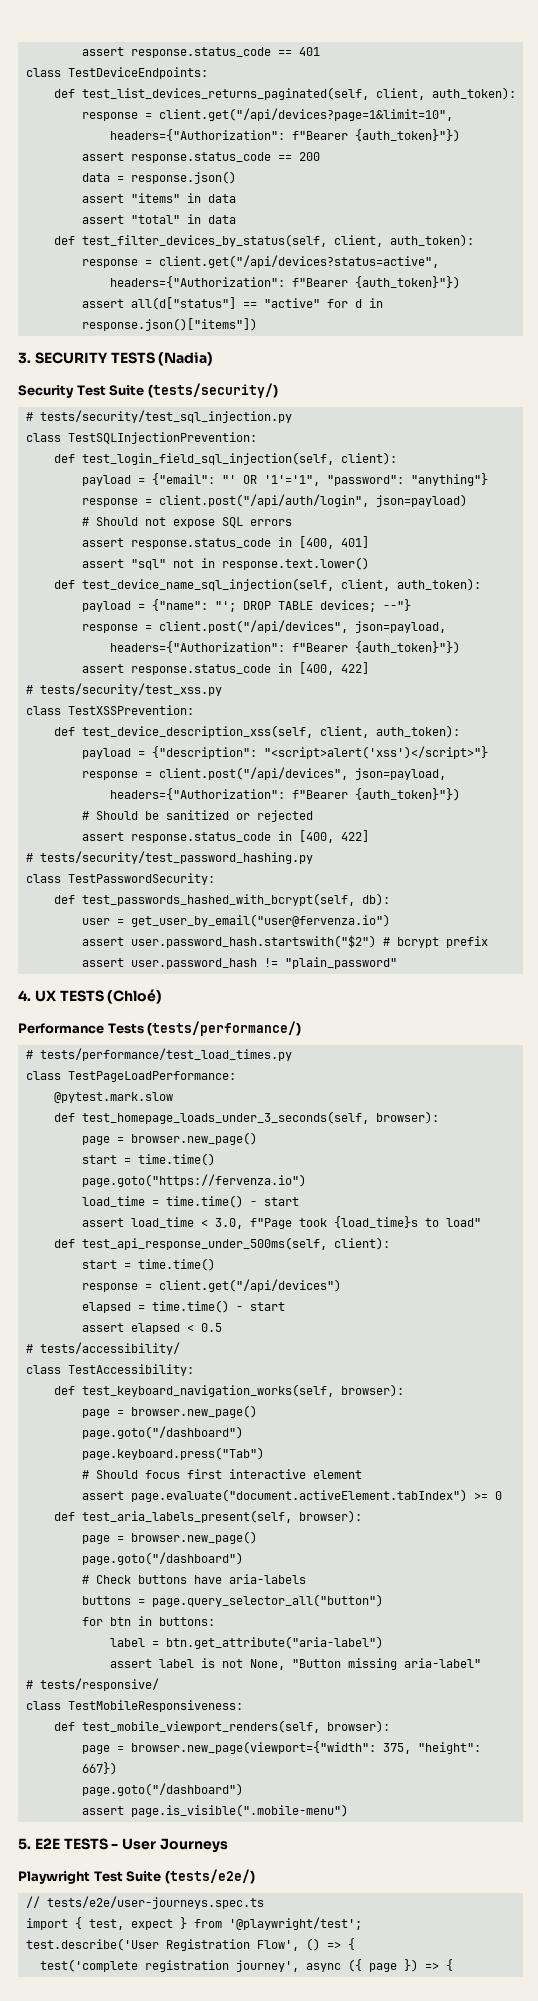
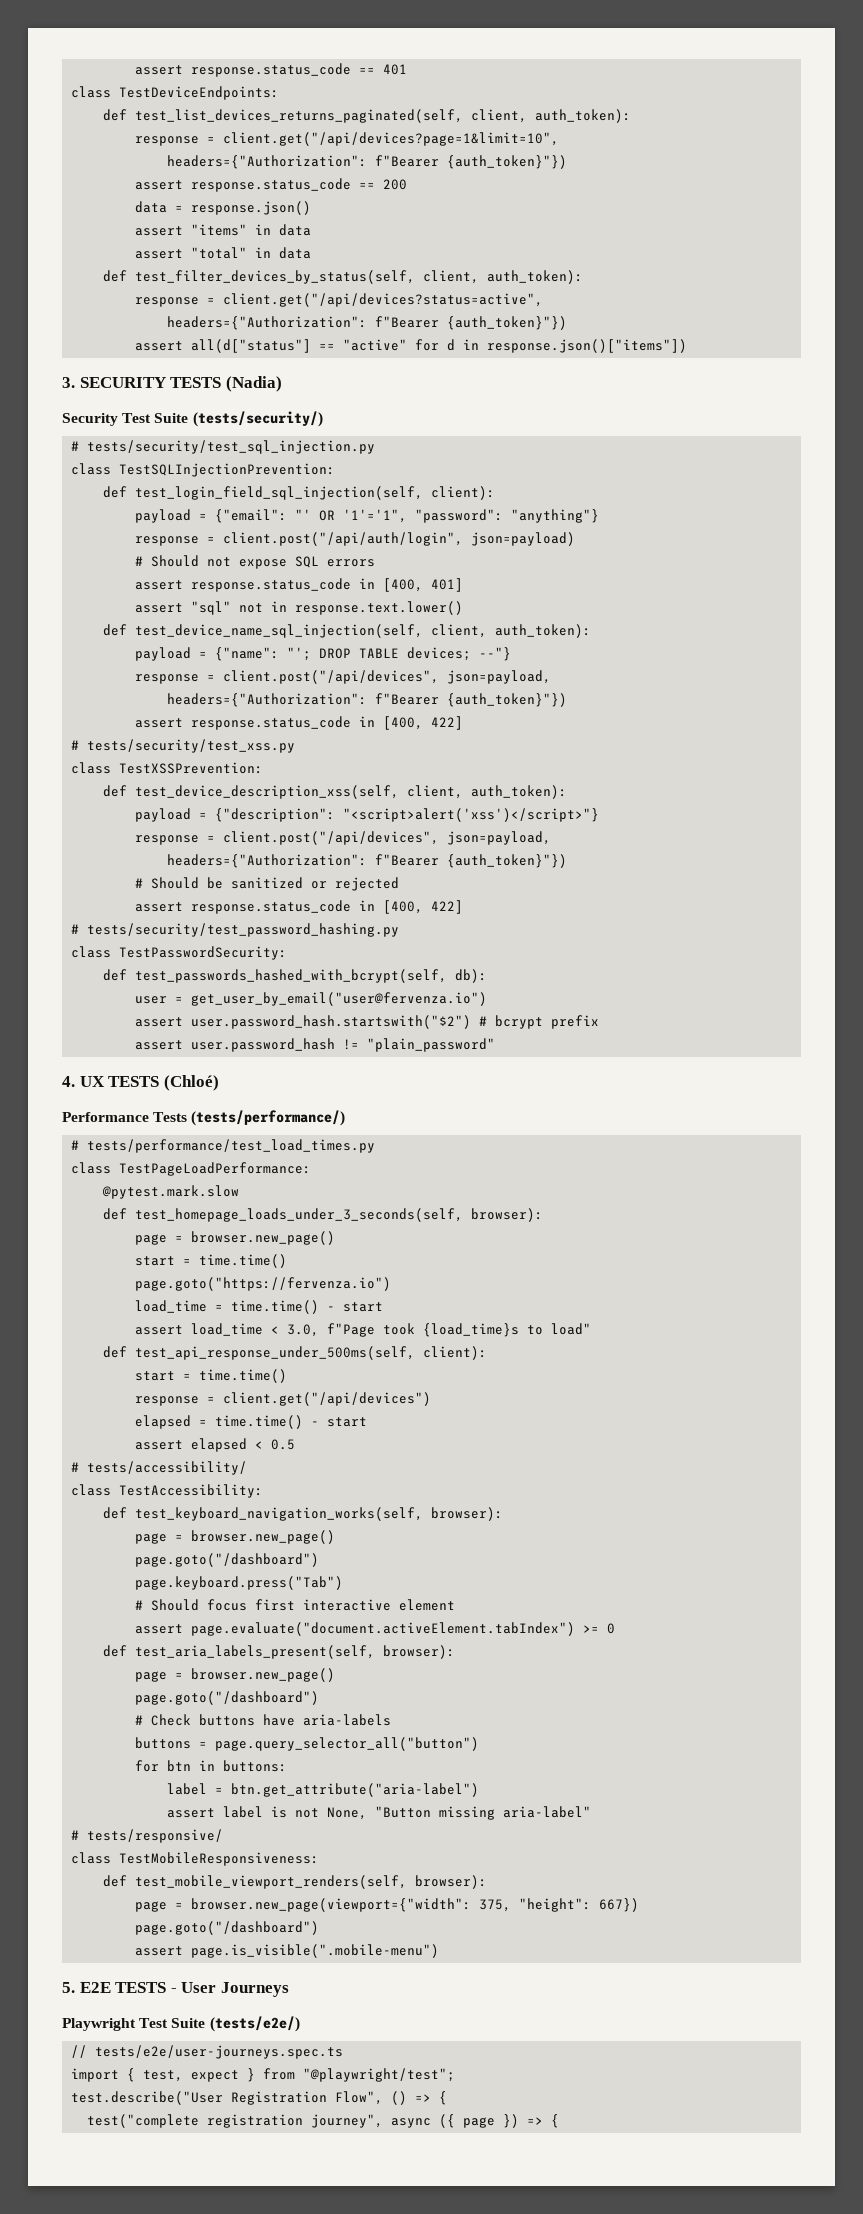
- import { test, expect } from '@playwright/test';
- test.describe('User Registration Flow', () => {
+ import { test, expect } from "@playwright/test";
+ test.describe("User Registration Flow", () => {
- test('complete registration journey', async ({ page }) => {
+ test("complete registration journey", async ({ page }) => {

